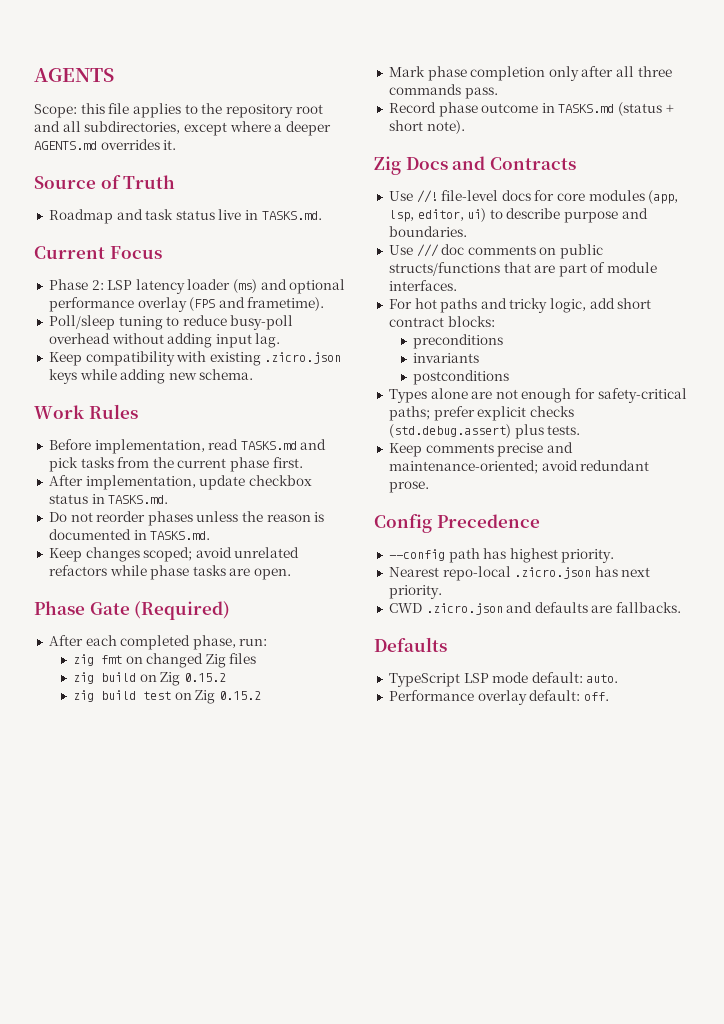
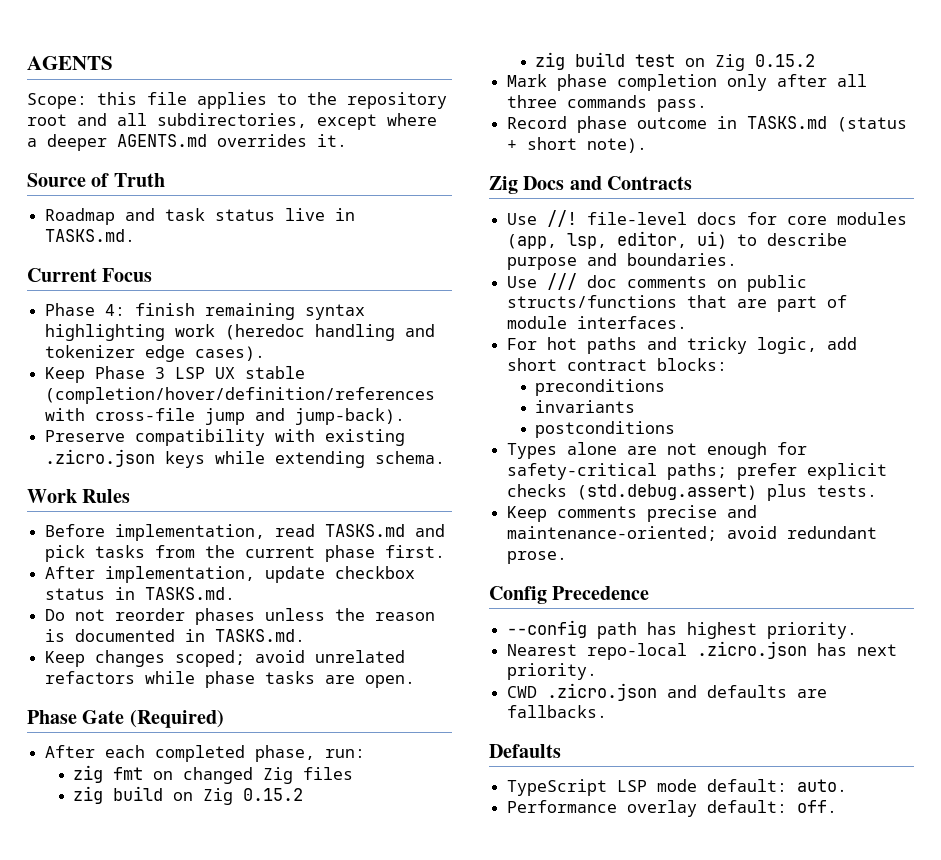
- Phase 2: LSP latency loader (ms) and optional performance overlay (FPS and frametime).
- Poll/sleep tuning to reduce busy-poll overhead without adding input lag.
- Keep compatibility with existing .zicro.json keys while adding new schema.
+ Phase 4: finish remaining syntax highlighting work (heredoc handling and tokenizer edge cases).
+ Keep Phase 3 LSP UX stable (completion/hover/definition/references with cross-file jump and jump-back).
+ Preserve compatibility with existing .zicro.json keys while extending schema.

